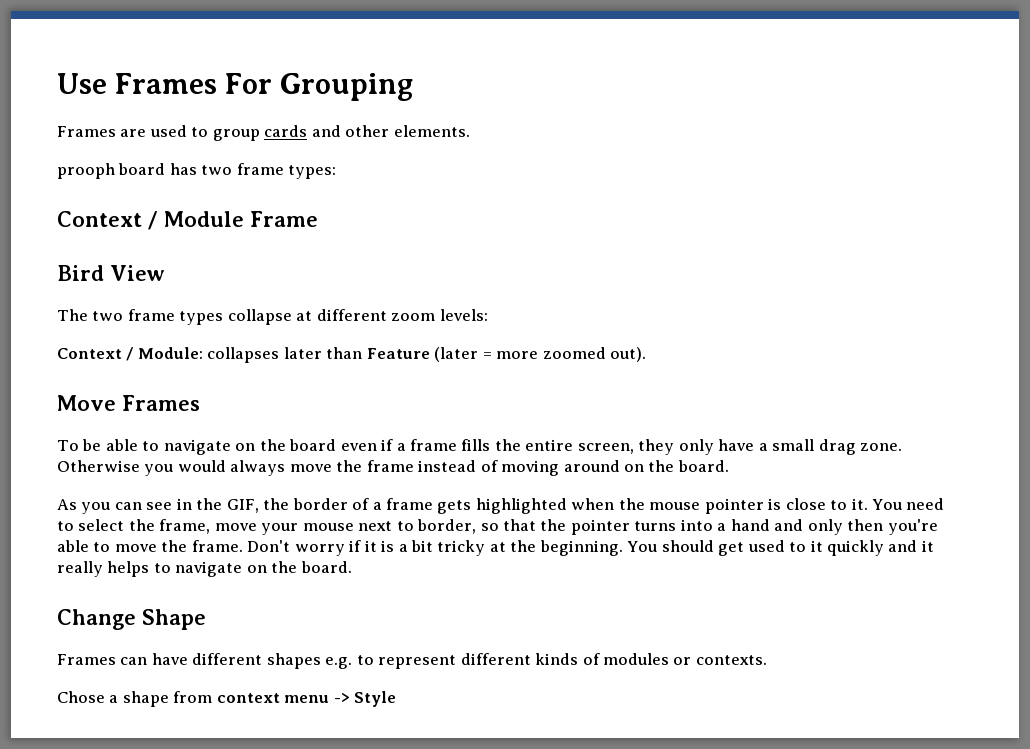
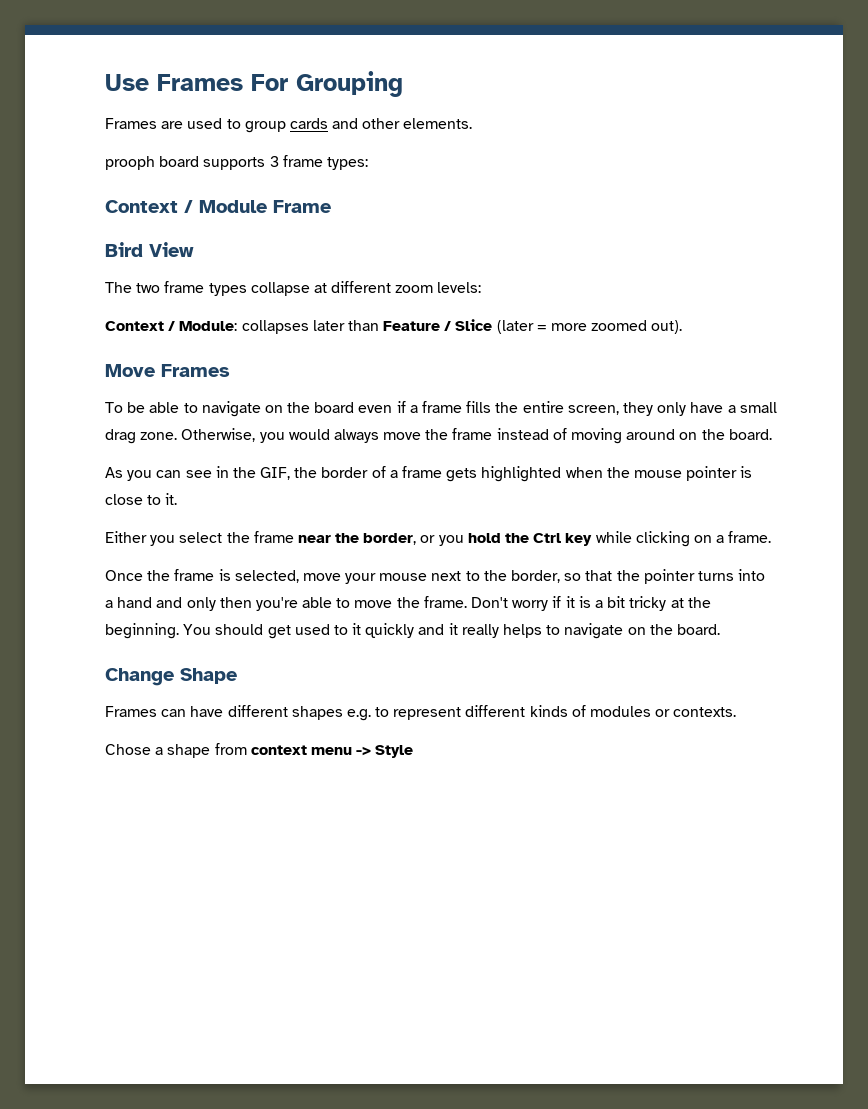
- prooph board has two frame types:
+ prooph board supports 3 frame types:
- Context / Module: collapses later than Feature (later = more zoomed out).
+ Context / Module: collapses later than Feature / Slice (later = more zoomed out).
- Otherwise you would always move the frame instead of moving around on the board.
+ Otherwise, you would always move the frame instead of moving around on the board.
- As you can see in the GIF, the border of a frame gets highlighted when the mouse pointer is close to it. You need to select the frame, move your mouse next to border, so that the pointer turns into a hand and only then you're able to move the frame.
+ As you can see in the GIF, the border of a frame gets highlighted when the mouse pointer is close to it.
+ Either you select the frame near the border, or you hold the Ctrl key while clicking on a frame.
+ Once the frame is selected, move your mouse next to the border, so that the pointer turns into a hand and only then you're able to move the frame.

